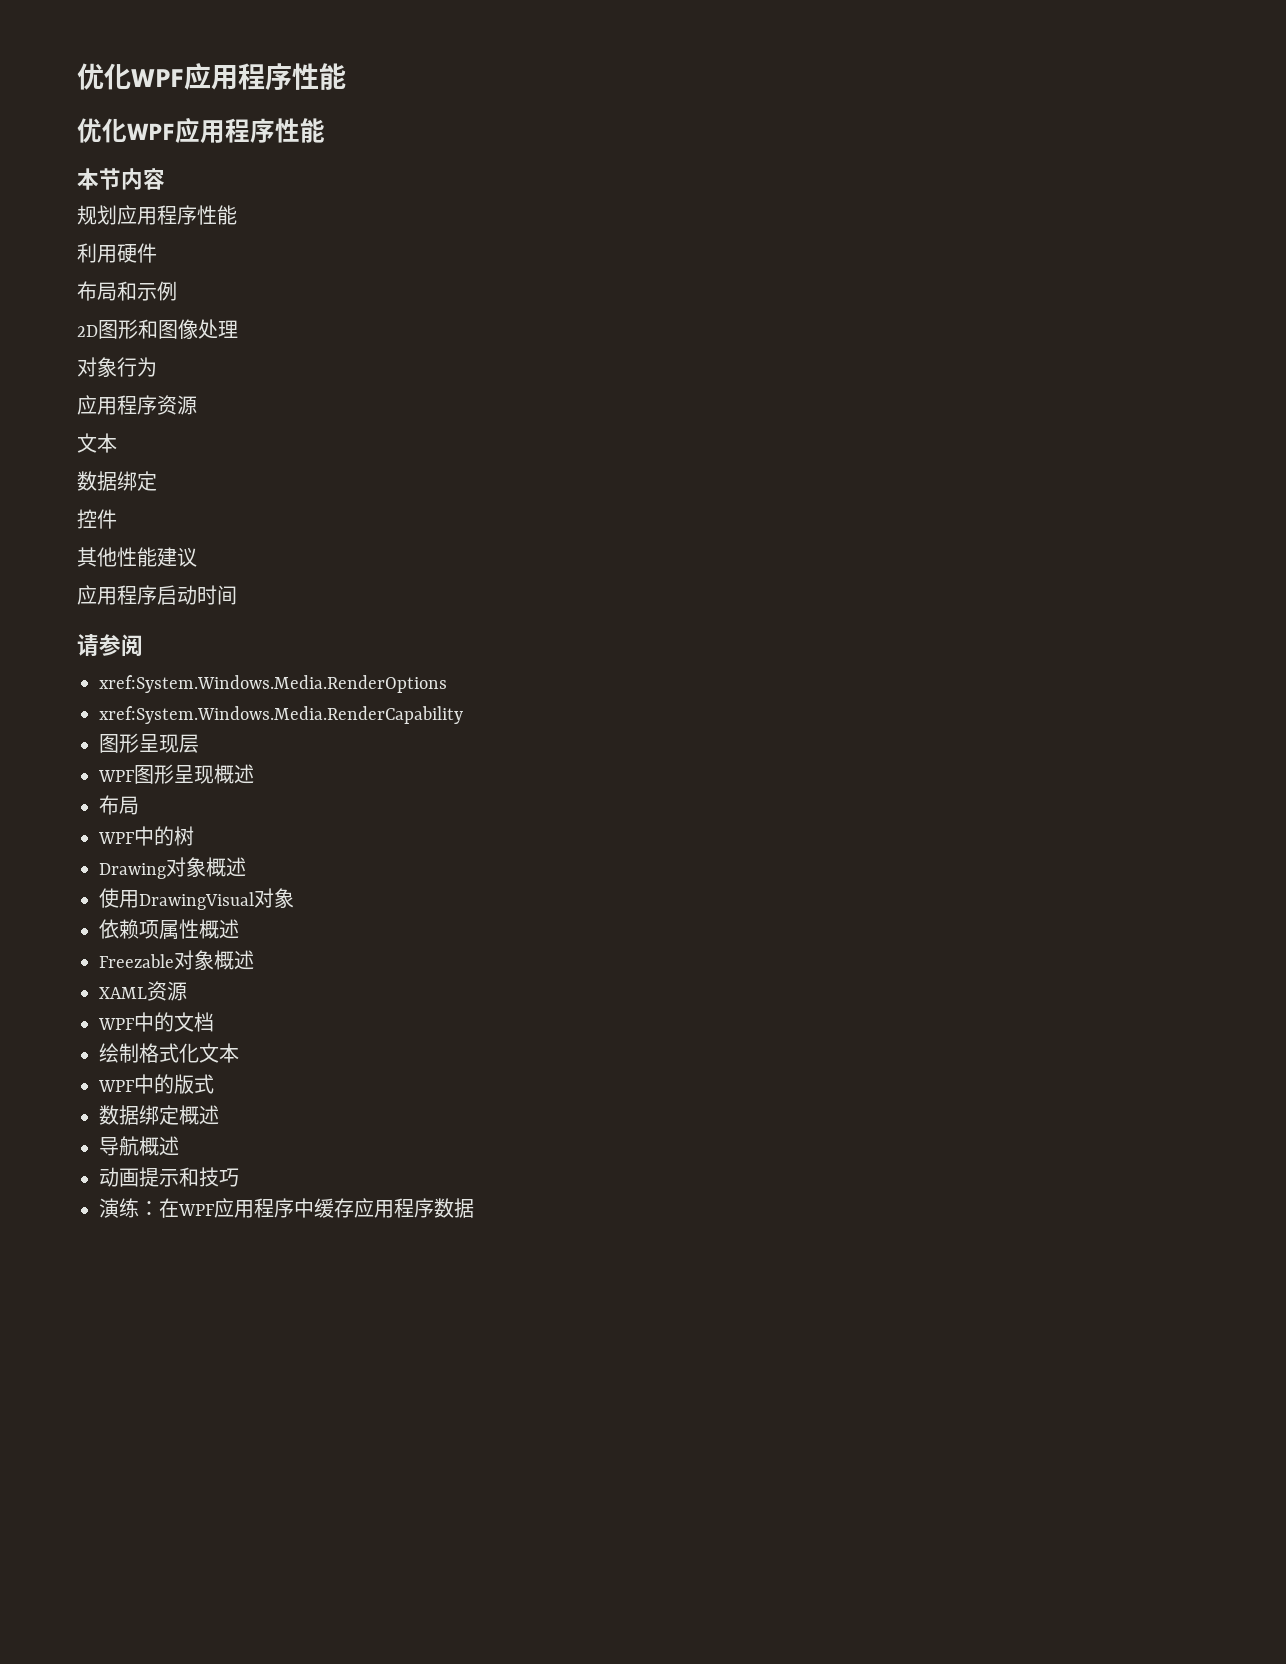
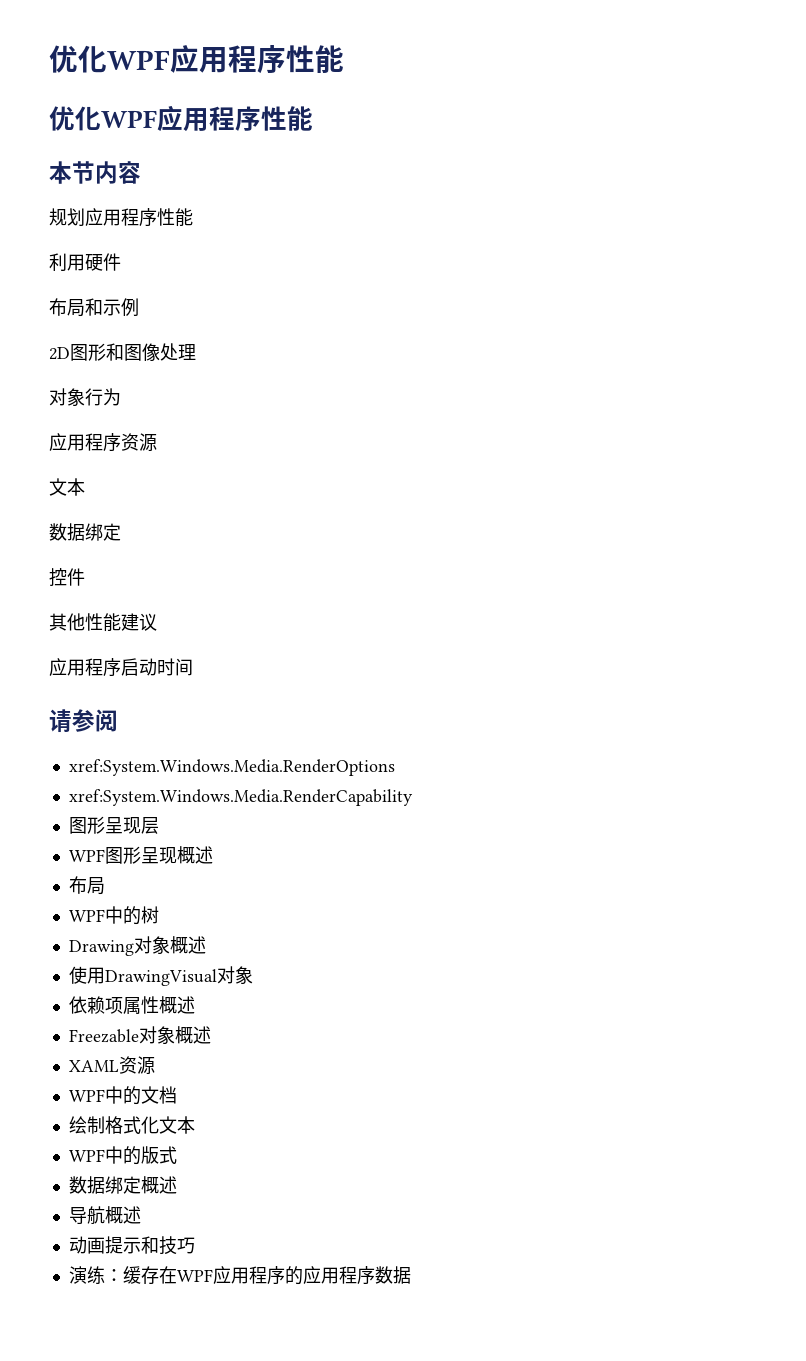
- 演练：在WPF应用程序中缓存应用程序数据
+ 演练：缓存在WPF应用程序的应用程序数据

